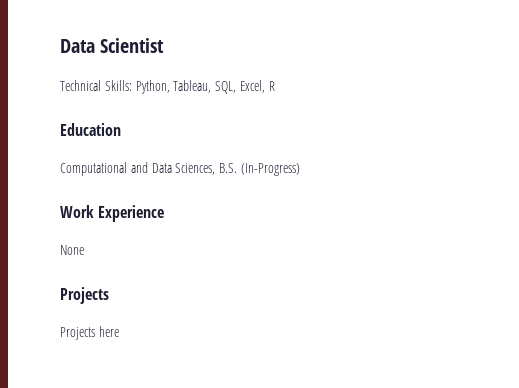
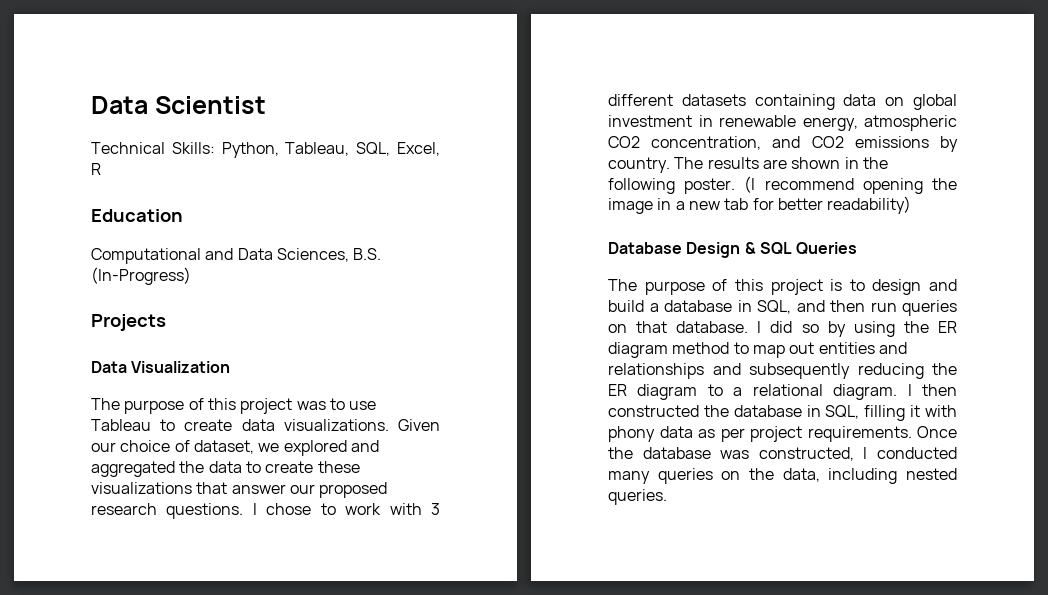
- Work Experience
- None
  Projects
- Projects here
+ Data Visualization
+ The purpose of this project was to use Tableau to create data visualizations. Given our choice of dataset, we explored and aggregated the data to create these visualizations that answer our proposed research questions. I chose to work with 3 different datasets containing data on global investment in renewable energy, atmospheric CO2 concentration, and CO2 emissions by country. The results are shown in the following poster. (I recommend opening the image in a new tab for better readability)
+ Database Design & SQL Queries
+ The purpose of this project is to design and build a database in SQL, and then run queries on that database. I did so by using the ER diagram method to map out entities and relationships and subsequently reducing the ER diagram to a relational diagram. I then constructed the database in SQL, filling it with phony data as per project requirements. Once the database was constructed, I conducted many queries on the data, including nested queries.

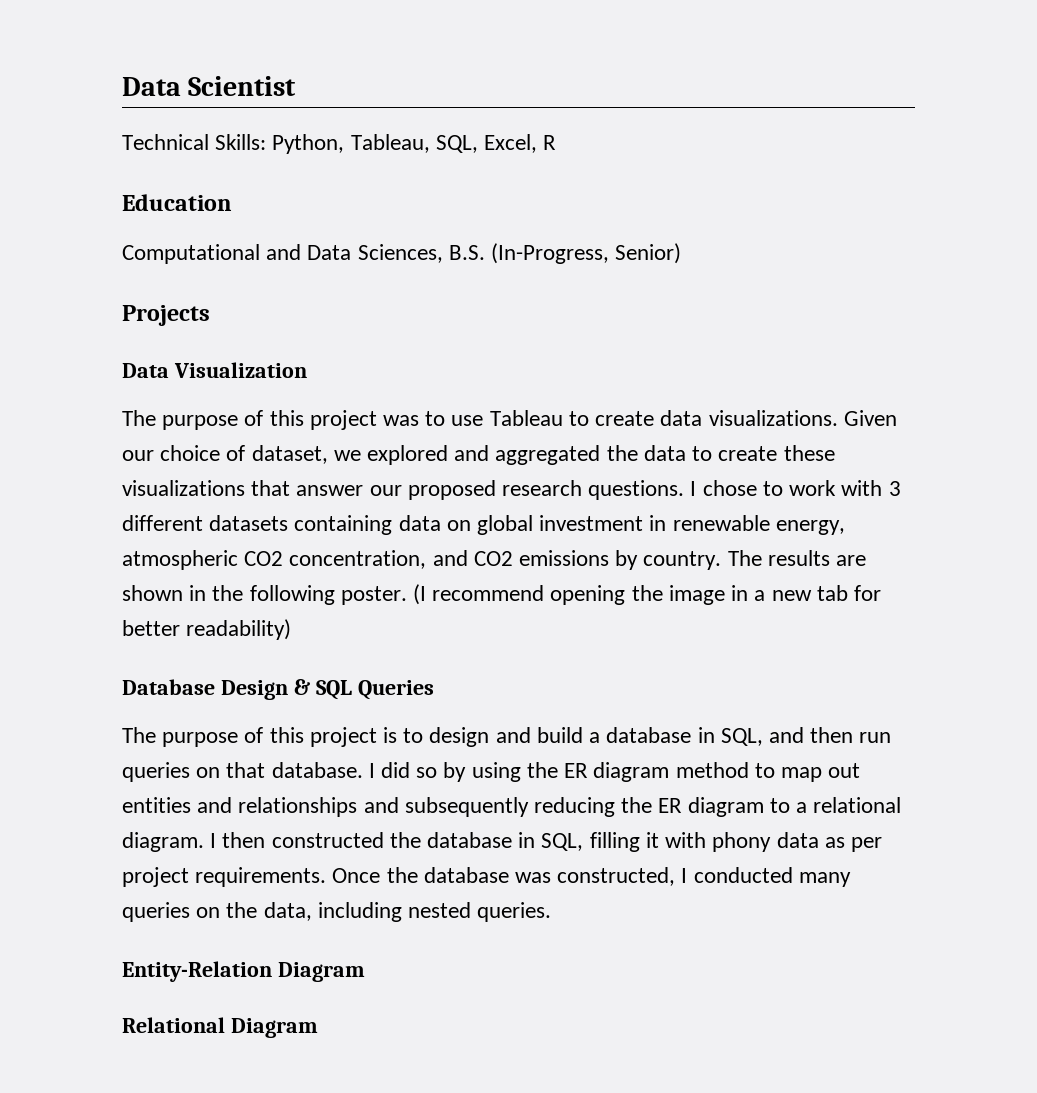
- Computational and Data Sciences, B.S. (In-Progress)
+ Computational and Data Sciences, B.S. (In-Progress, Senior)
+ Entity-Relation Diagram
+ Relational Diagram

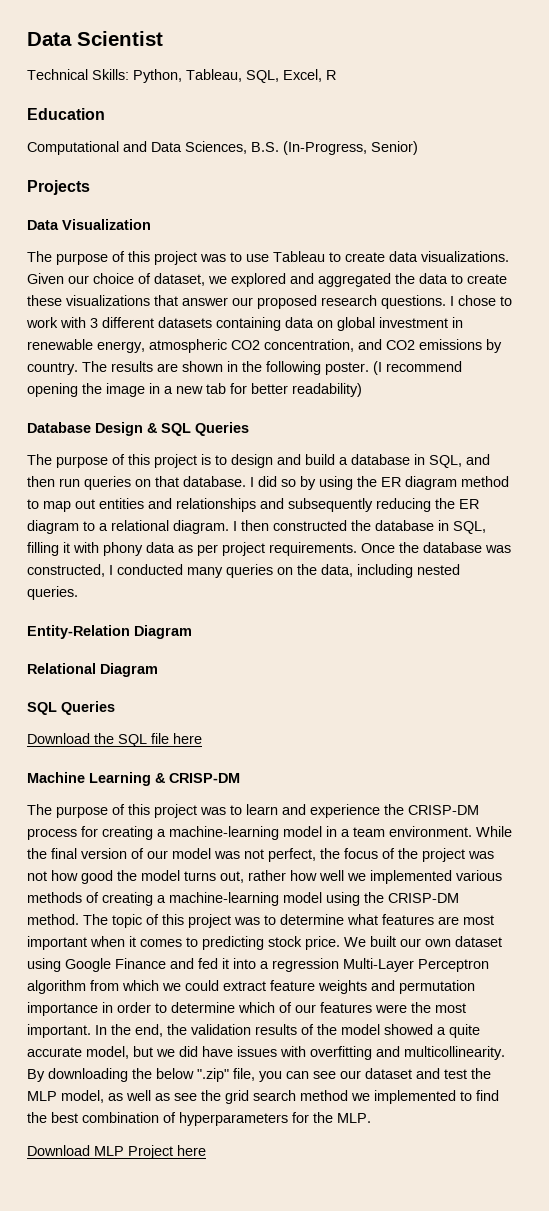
  Relational Diagram
+ SQL Queries
+ Download the SQL file here
+ Machine Learning & CRISP-DM
+ The purpose of this project was to learn and experience the CRISP-DM process for creating a machine-learning model in a team environment. While the final version of our model was not perfect, the focus of the project was not how good the model turns out, rather how well we implemented various methods of creating a machine-learning model using the CRISP-DM method. The topic of this project was to determine what features are most important when it comes to predicting stock price. We built our own dataset using Google Finance and fed it into a regression Multi-Layer Perceptron algorithm from which we could extract feature weights and permutation importance in order to determine which of our features were the most important. In the end, the validation results of the model showed a quite accurate model, but we did have issues with overfitting and multicollinearity. By downloading the below ".zip" file, you can see our dataset and test the MLP model, as well as see the grid search method we implemented to find the best combination of hyperparameters for the MLP.
+ Download MLP Project here

